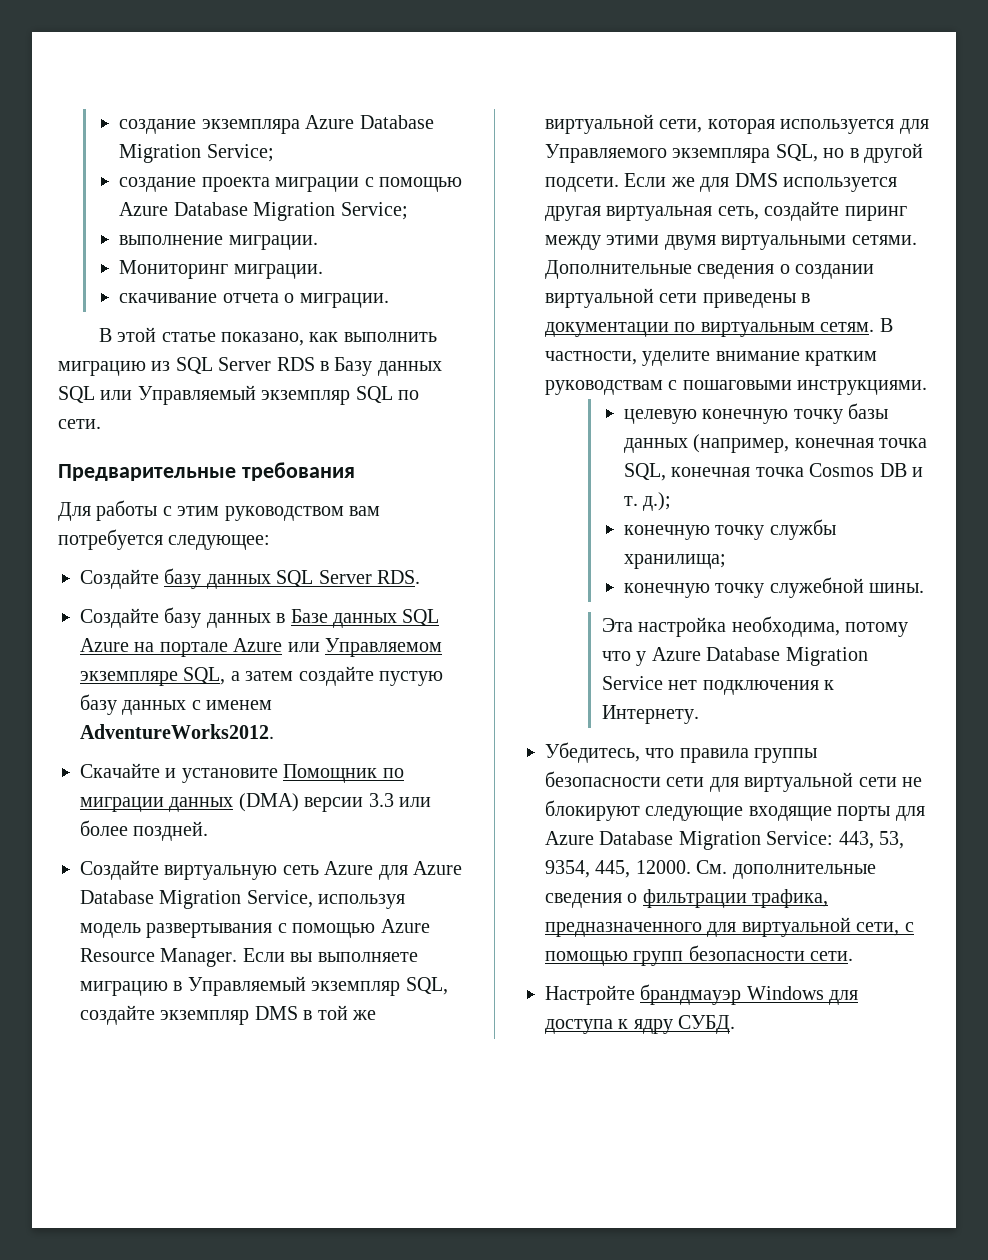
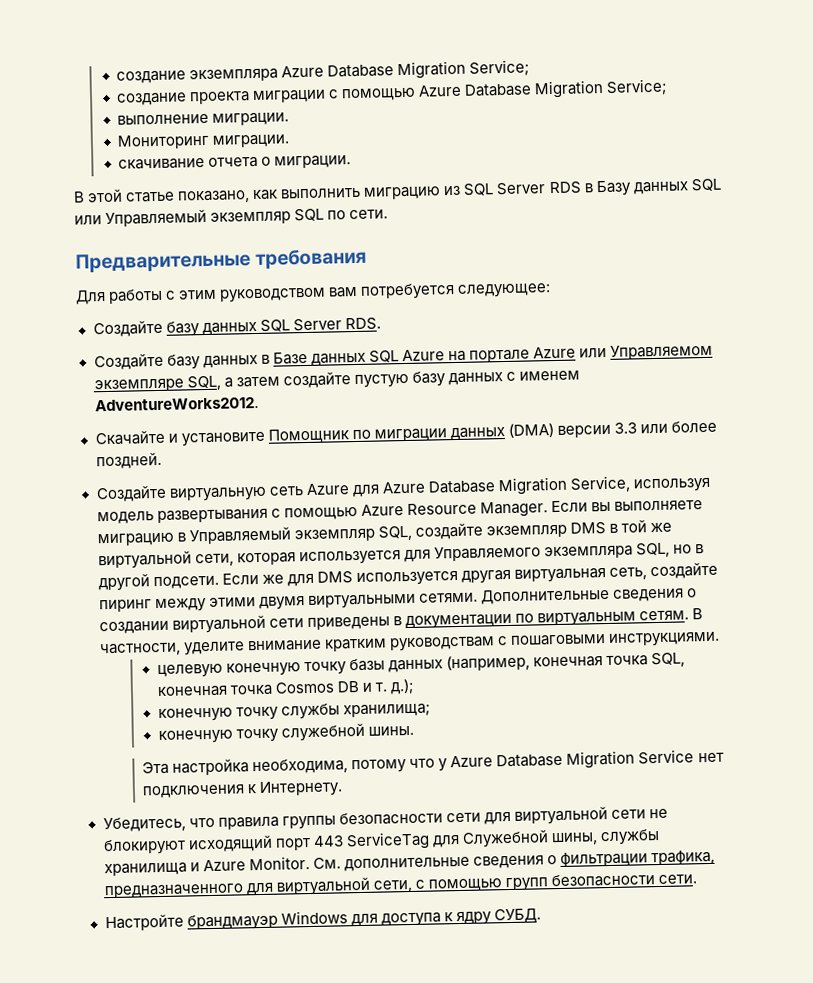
- Убедитесь, что правила группы безопасности сети для виртуальной сети не блокируют следующие входящие порты для Azure Database Migration Service: 443, 53, 9354, 445, 12000.
+ Убедитесь, что правила группы безопасности сети для виртуальной сети не блокируют исходящий порт 443 ServiceTag для Служебной шины, службы хранилища и Azure Monitor.

